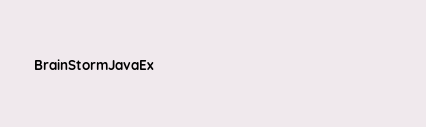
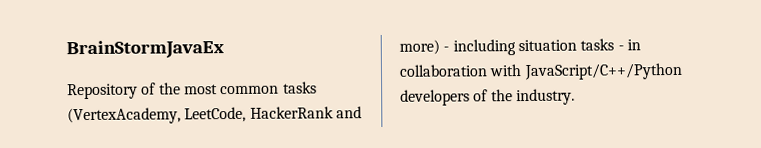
+ Repository of the most common tasks (VertexAcademy, LeetCode, HackerRank and more) - including situation tasks - in collaboration with JavaScript/C++/Python developers of the industry.

